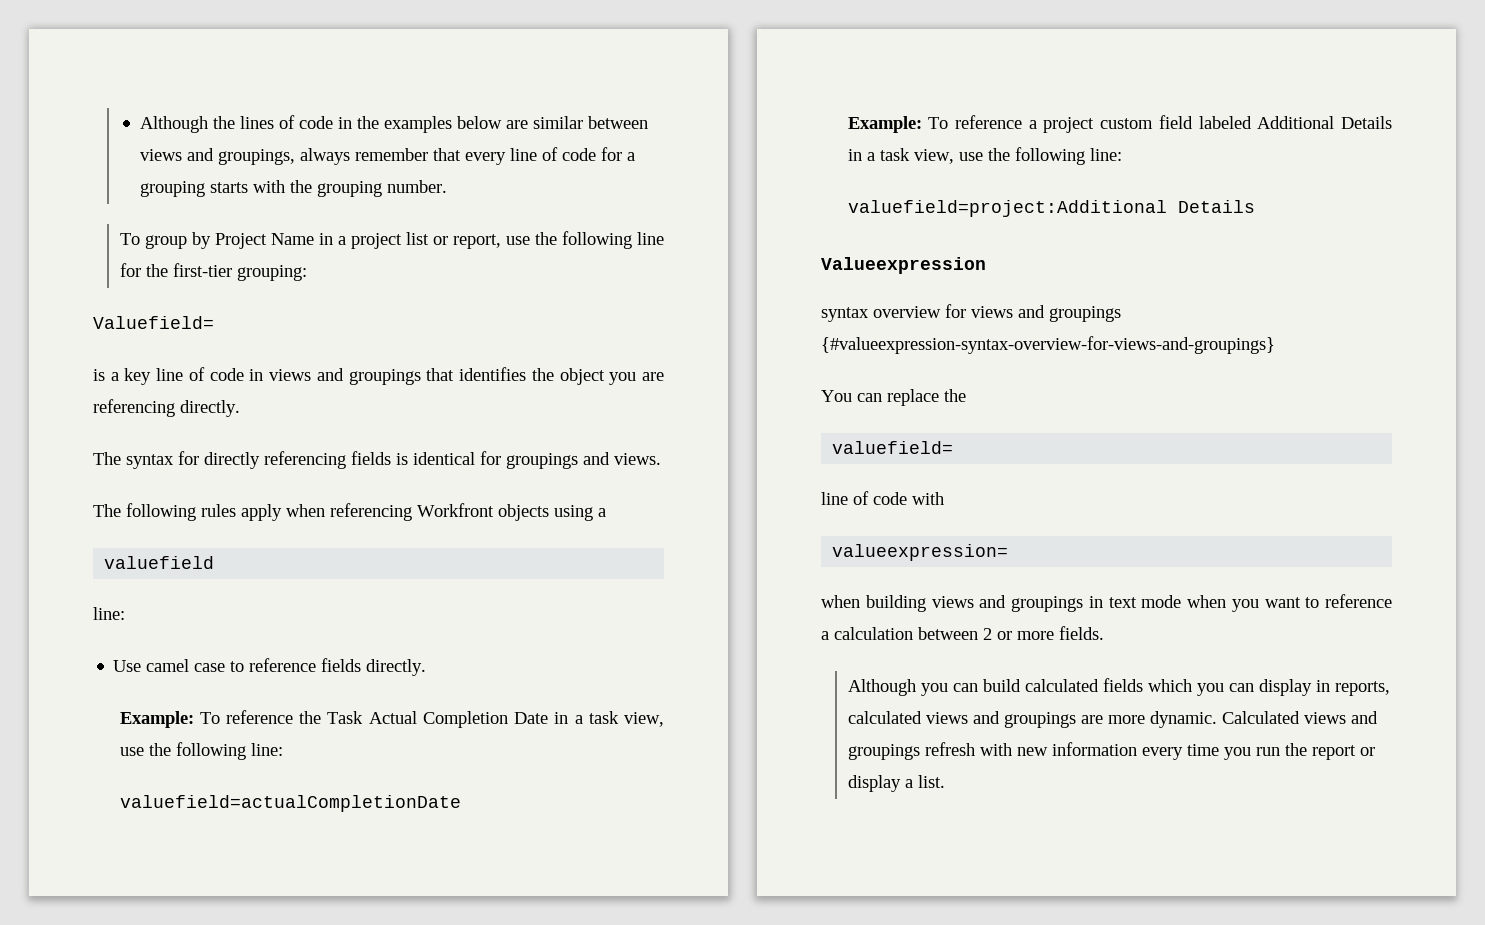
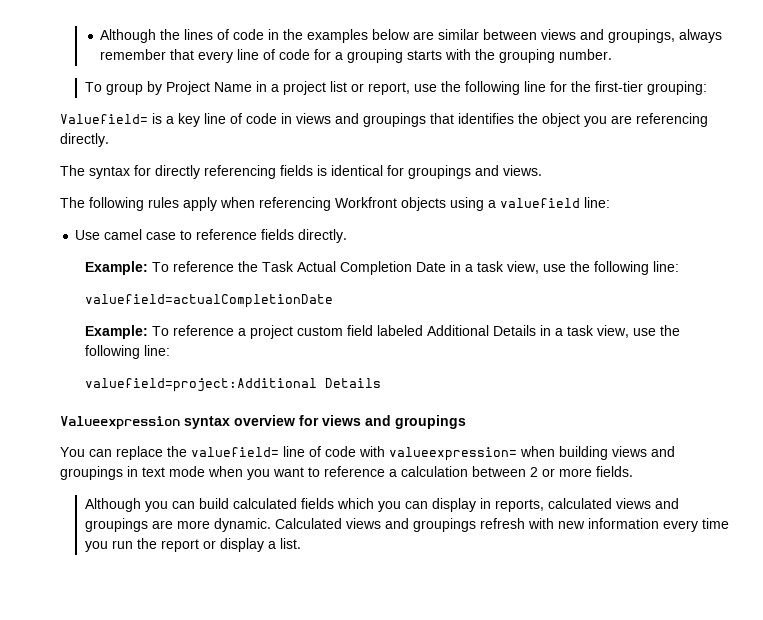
- Valuefield=
- is a key line of code in views and groupings that identifies the object you are referencing directly.
+ Valuefield= is a key line of code in views and groupings that identifies the object you are referencing directly.
- The following rules apply when referencing Workfront objects using a
- valuefield
- line:
+ The following rules apply when referencing Workfront objects using a valuefield line:
- Valueexpression
- syntax overview for views and groupings {#valueexpression-syntax-overview-for-views-and-groupings}
+ Valueexpression syntax overview for views and groupings
- You can replace the
- valuefield=
- line of code with
- valueexpression=
- when building views and groupings in text mode when you want to reference a calculation between 2 or more fields.
+ You can replace the valuefield= line of code with valueexpression= when building views and groupings in text mode when you want to reference a calculation between 2 or more fields.

